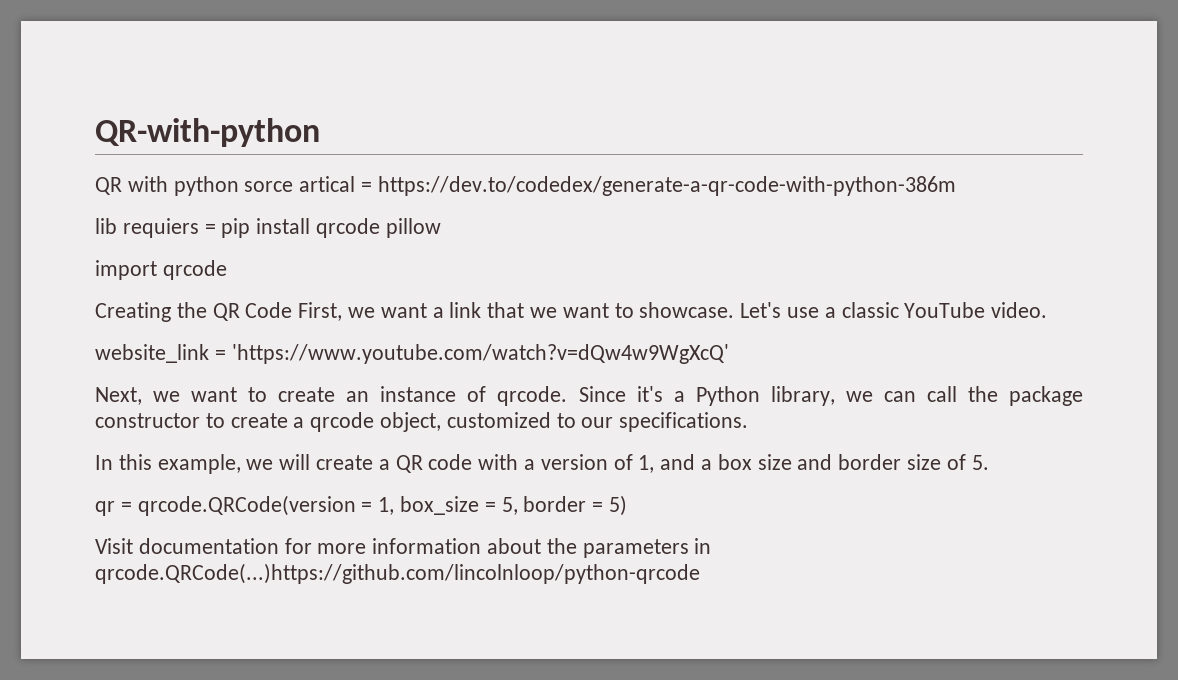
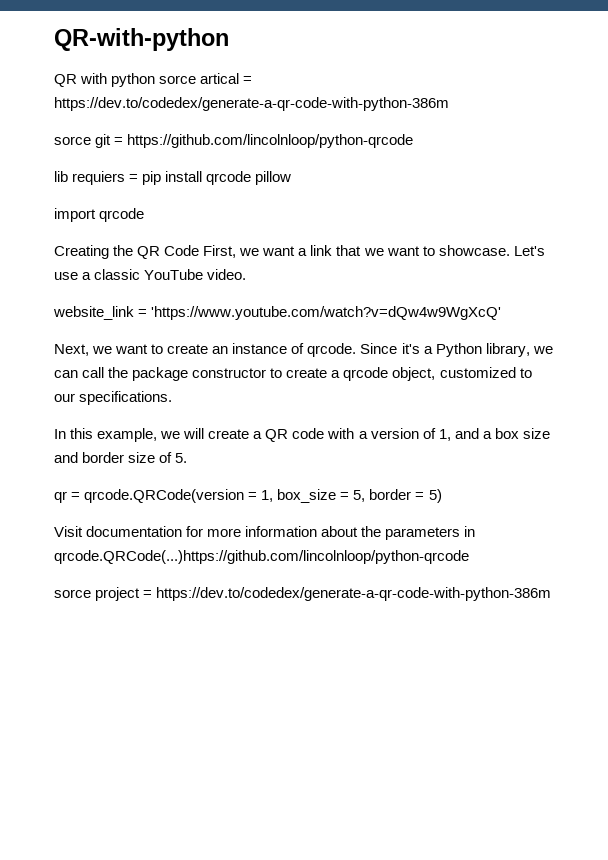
+ sorce git = https://github.com/lincolnloop/python-qrcode
+ sorce project = https://dev.to/codedex/generate-a-qr-code-with-python-386m

